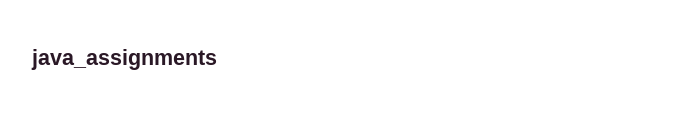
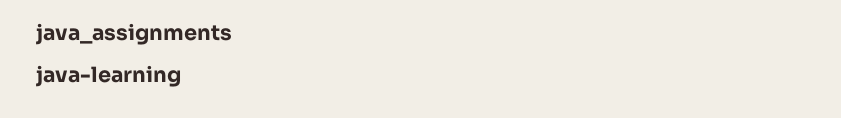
+ java-learning

